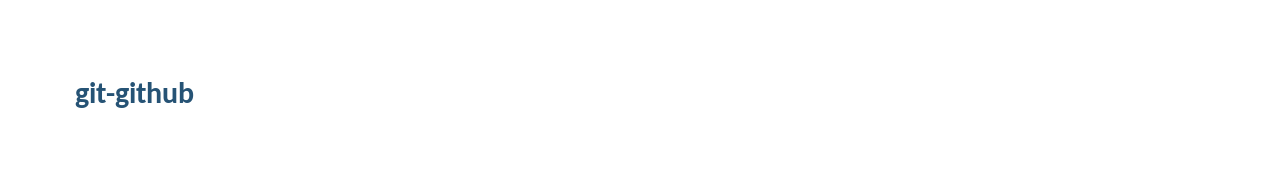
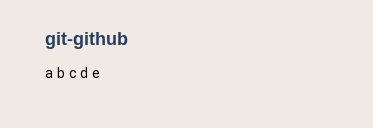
+ a b c d e

